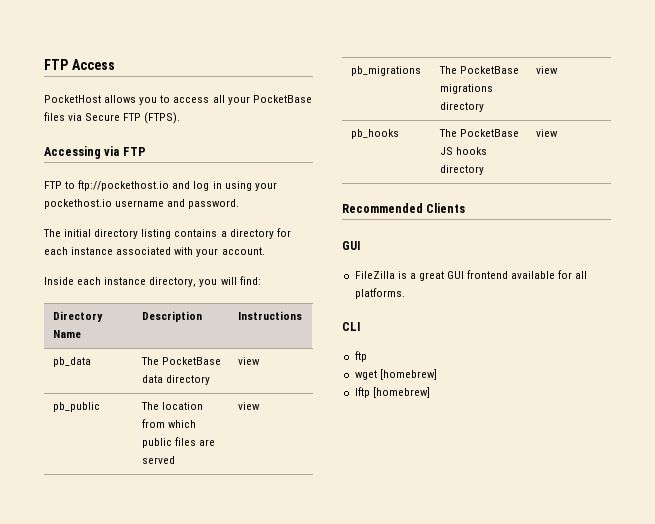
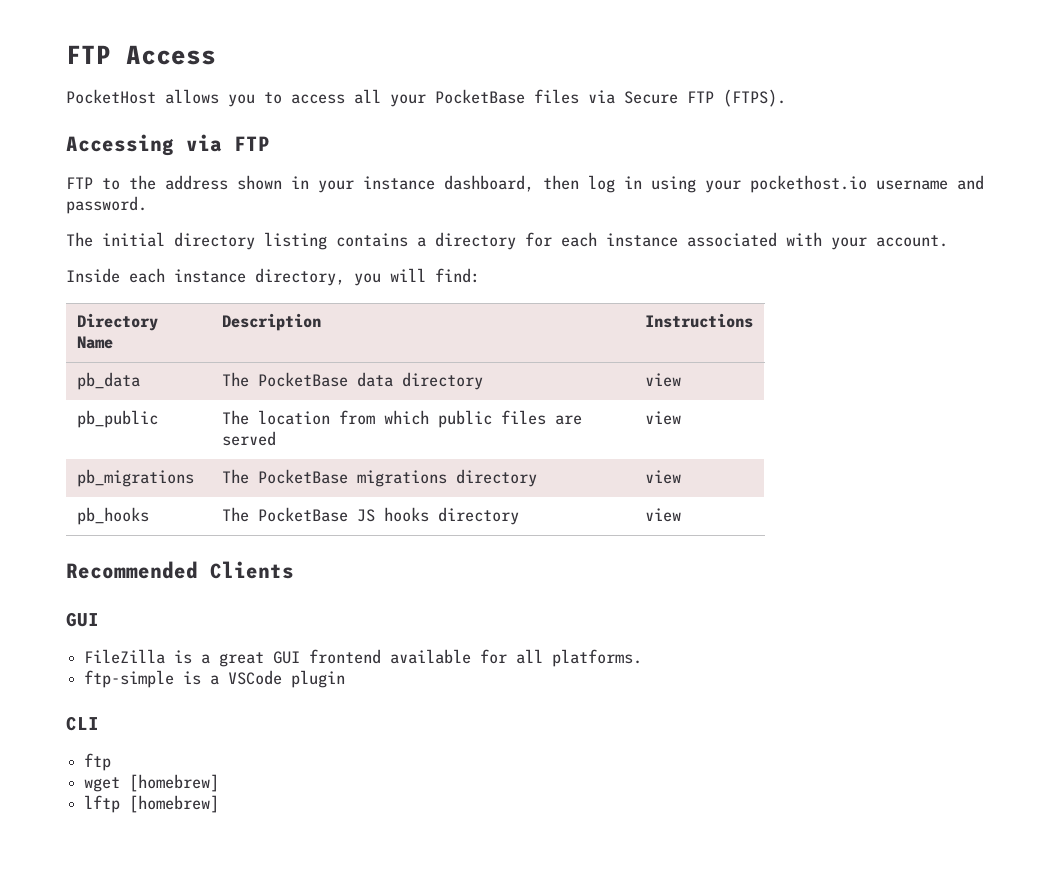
- FTP to ftp://pockethost.io and log in using your pockethost.io username and password.
+ FTP to the address shown in your instance dashboard, then log in using your pockethost.io username and password.
+ ftp-simple is a VSCode plugin

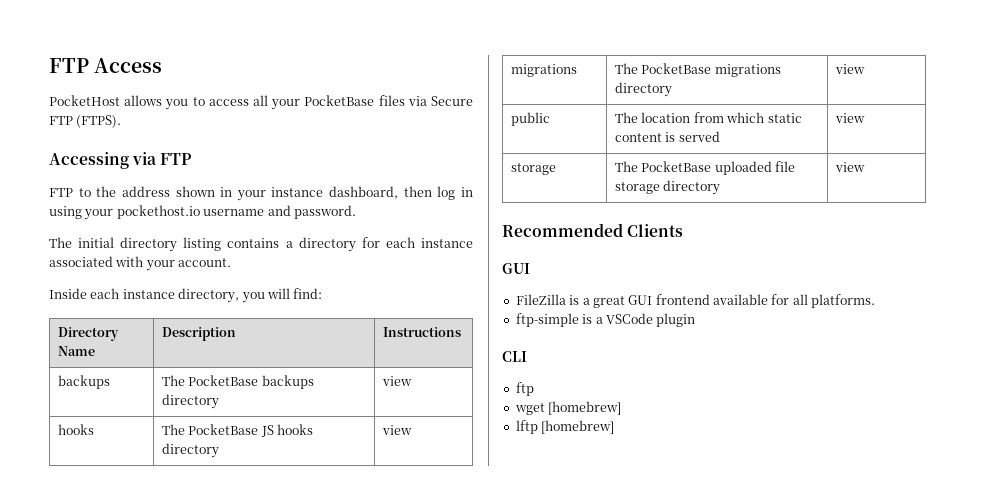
- pb_data | The PocketBase data directory | view
- pb_public | The location from which public files are served | view
- pb_migrations | The PocketBase migrations directory | view
+ backups | The PocketBase backups directory | view
+ hooks | The PocketBase JS hooks directory | view
+ migrations | The PocketBase migrations directory | view
- pb_hooks | The PocketBase JS hooks directory | view
+ public | The location from which static content is served | view
+ storage | The PocketBase uploaded file storage directory | view

